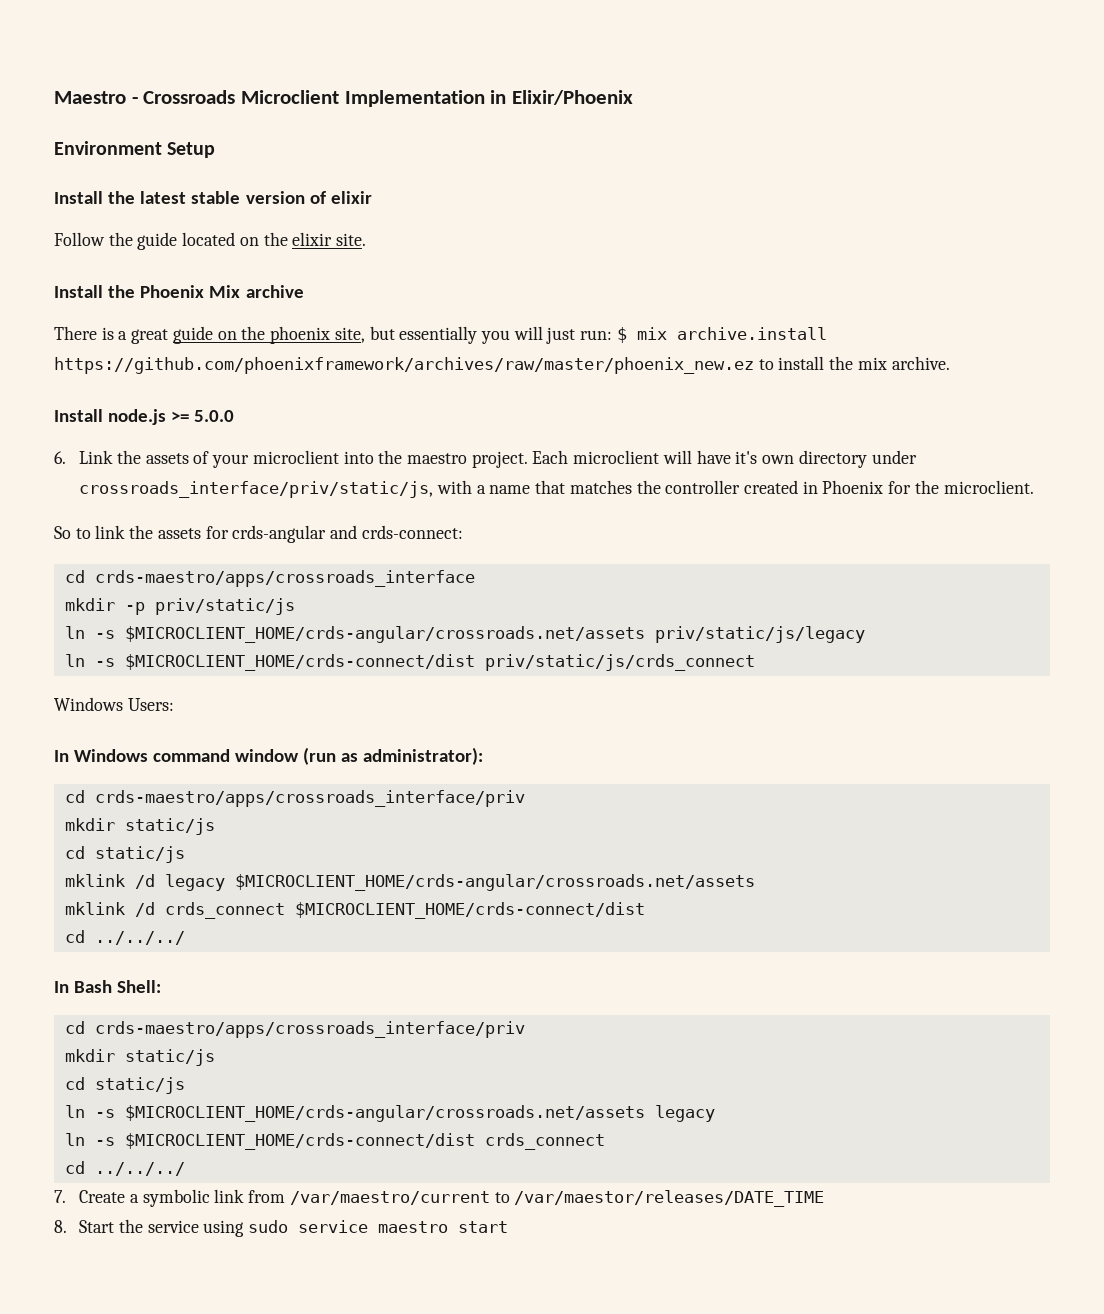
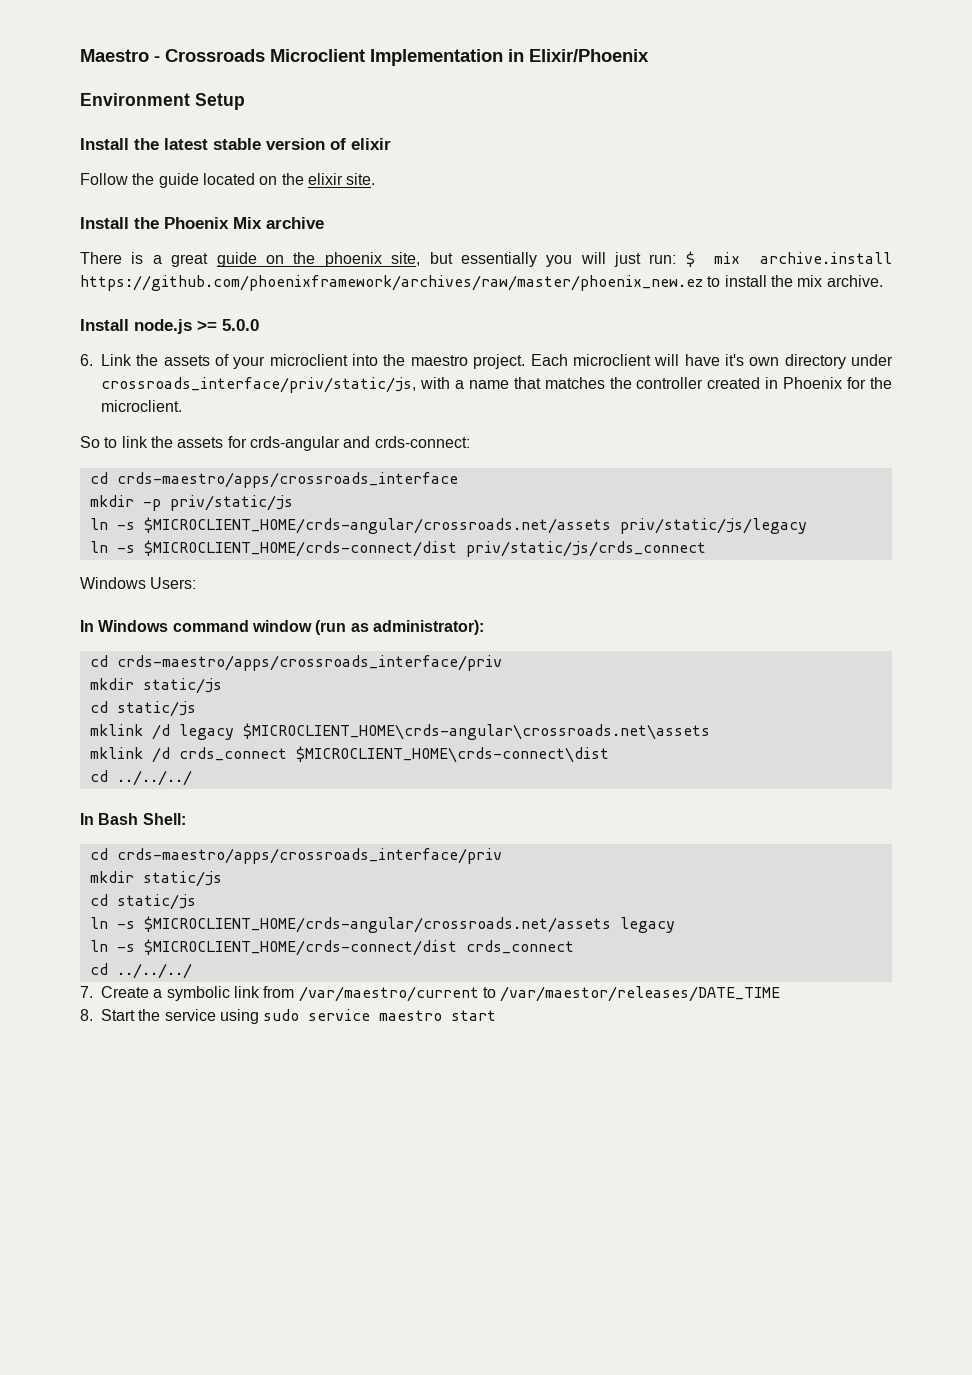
- mklink /d legacy $MICROCLIENT_HOME/crds-angular/crossroads.net/assets
+ mklink /d legacy $MICROCLIENT_HOME\crds-angular\crossroads.net\assets
- mklink /d crds_connect $MICROCLIENT_HOME/crds-connect/dist
+ mklink /d crds_connect $MICROCLIENT_HOME\crds-connect\dist

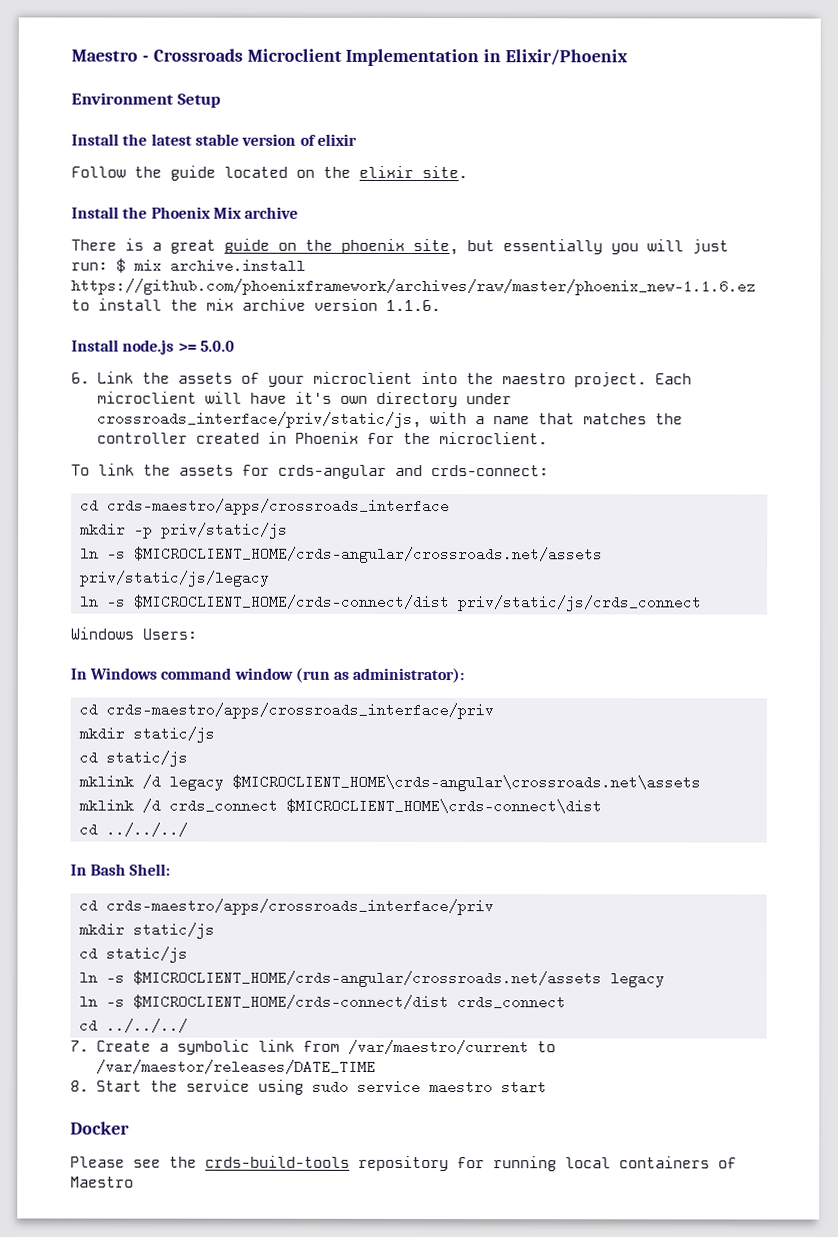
- There is a great guide on the phoenix site, but essentially you will just run: $ mix archive.install https://github.com/phoenixframework/archives/raw/master/phoenix_new.ez to install the mix archive.
+ There is a great guide on the phoenix site, but essentially you will just run: $ mix archive.install https://github.com/phoenixframework/archives/raw/master/phoenix_new-1.1.6.ez to install the mix archive version 1.1.6.
- So to link the assets for crds-angular and crds-connect:
+ To link the assets for crds-angular and crds-connect:
+ Docker
+ Please see the crds-build-tools repository for running local containers of Maestro

